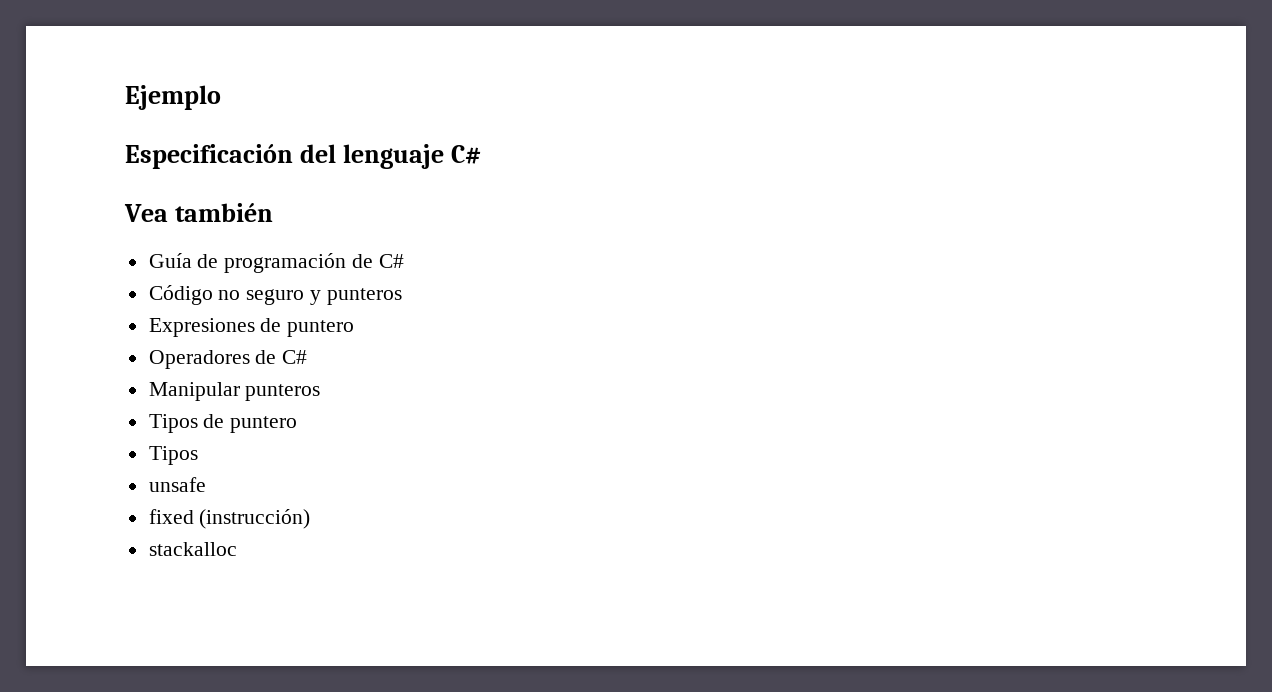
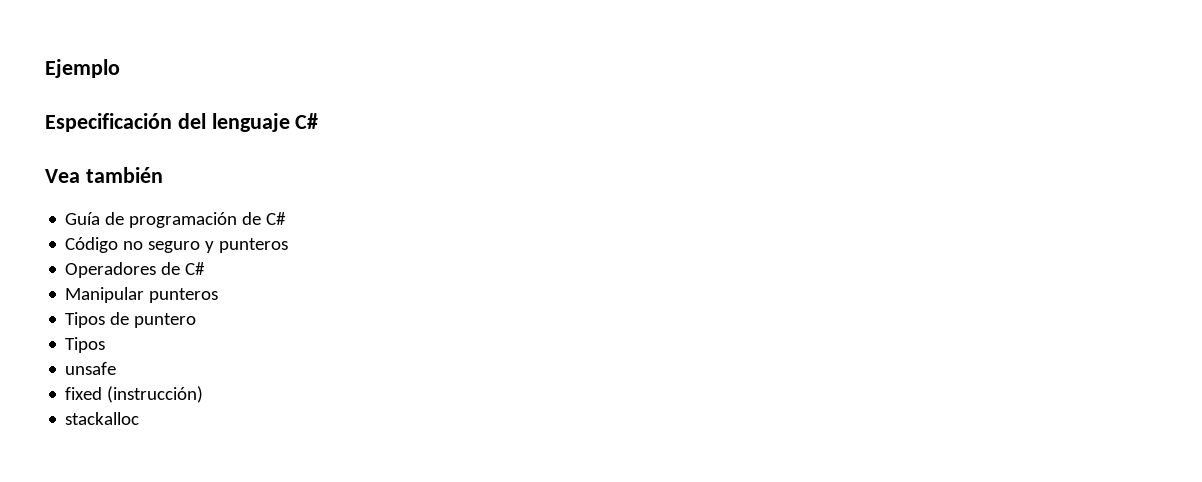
- Expresiones de puntero

